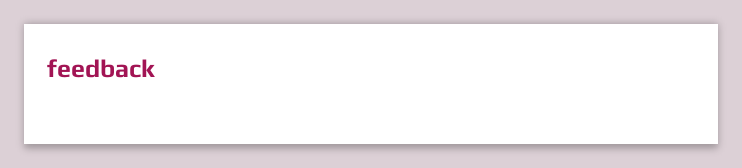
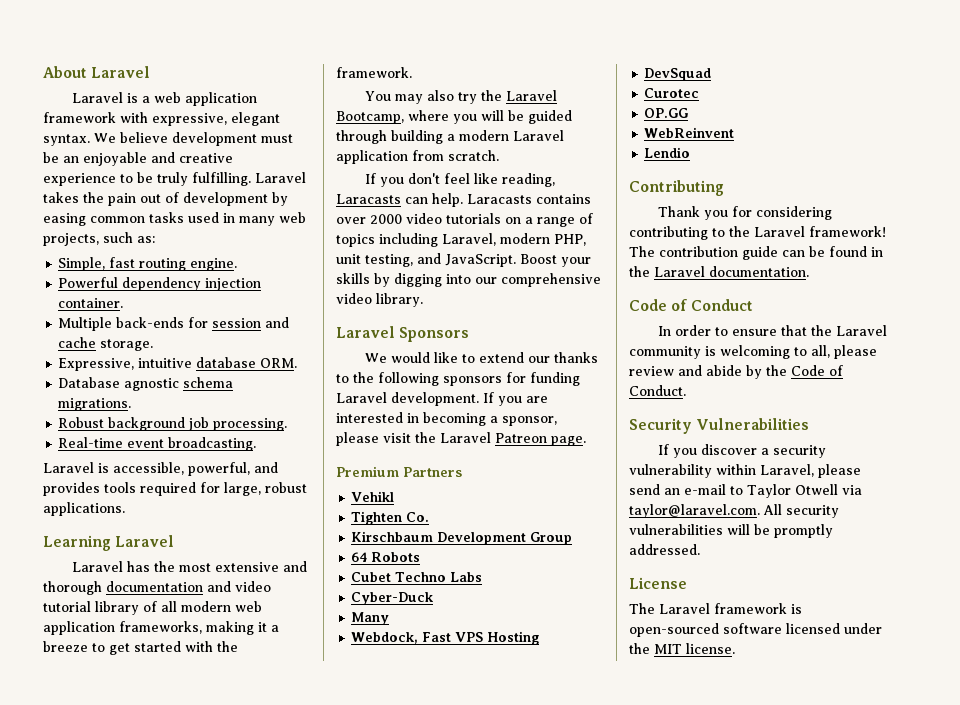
- feedback
+ About Laravel
+ Laravel is a web application framework with expressive, elegant syntax. We believe development must be an enjoyable and creative experience to be truly fulfilling. Laravel takes the pain out of development by easing common tasks used in many web projects, such as:
+ Simple, fast routing engine.
+ Powerful dependency injection container.
+ Multiple back-ends for session and cache storage.
+ Expressive, intuitive database ORM.
+ Database agnostic schema migrations.
+ Robust background job processing.
+ Real-time event broadcasting.
+ Laravel is accessible, powerful, and provides tools required for large, robust applications.
+ Learning Laravel
+ Laravel has the most extensive and thorough documentation and video tutorial library of all modern web application frameworks, making it a breeze to get started with the framework.
+ You may also try the Laravel Bootcamp, where you will be guided through building a modern Laravel application from scratch.
+ If you don't feel like reading, Laracasts can help. Laracasts contains over 2000 video tutorials on a range of topics including Laravel, modern PHP, unit testing, and JavaScript. Boost your skills by digging into our comprehensive video library.
+ Laravel Sponsors
+ We would like to extend our thanks to the following sponsors for funding Laravel development. If you are interested in becoming a sponsor, please visit the Laravel Patreon page.
+ Premium Partners
+ Vehikl
+ Tighten Co.
+ Kirschbaum Development Group
+ 64 Robots
+ Cubet Techno Labs
+ Cyber-Duck
+ Many
+ Webdock, Fast VPS Hosting
+ DevSquad
+ Curotec
+ OP.GG
+ WebReinvent
+ Lendio
+ Contributing
+ Thank you for considering contributing to the Laravel framework! The contribution guide can be found in the Laravel documentation.
+ Code of Conduct
+ In order to ensure that the Laravel community is welcoming to all, please review and abide by the Code of Conduct.
+ Security Vulnerabilities
+ If you discover a security vulnerability within Laravel, please send an e-mail to Taylor Otwell via taylor@laravel.com. All security vulnerabilities will be promptly addressed.
+ License
+ The Laravel framework is open-sourced software licensed under the MIT license.

